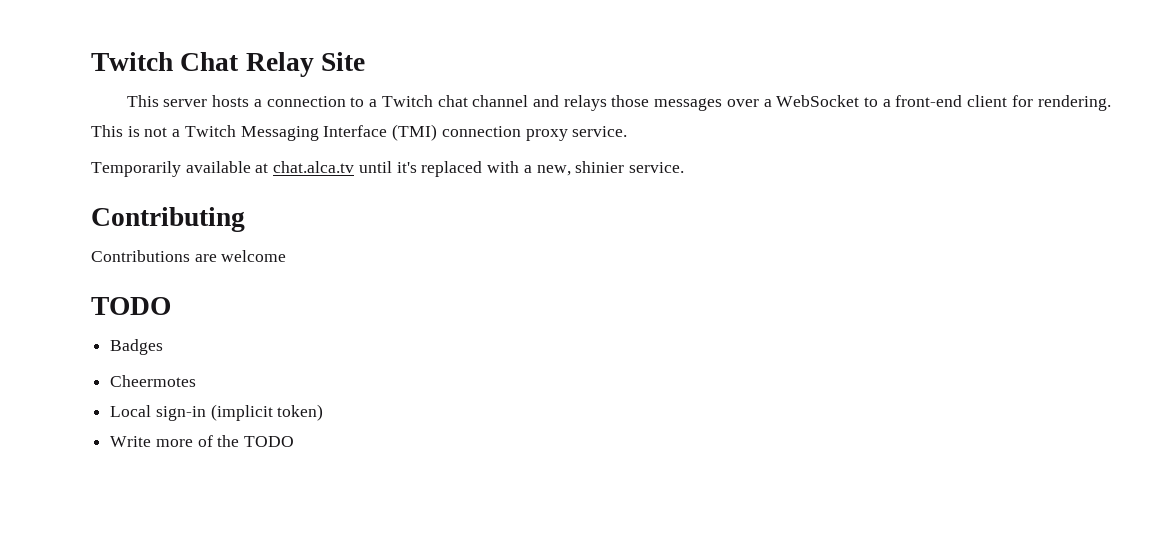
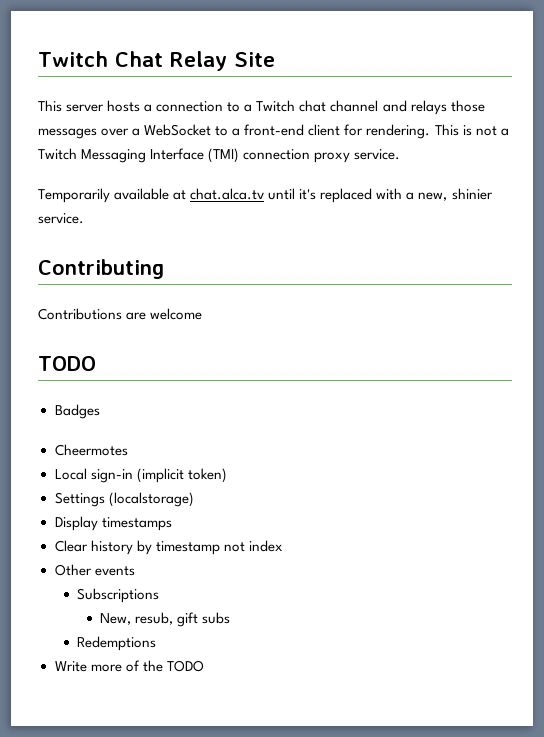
+ Settings (localstorage)
+ Display timestamps
+ Clear history by timestamp not index
+ Other events
+ Subscriptions
+ New, resub, gift subs
+ Redemptions

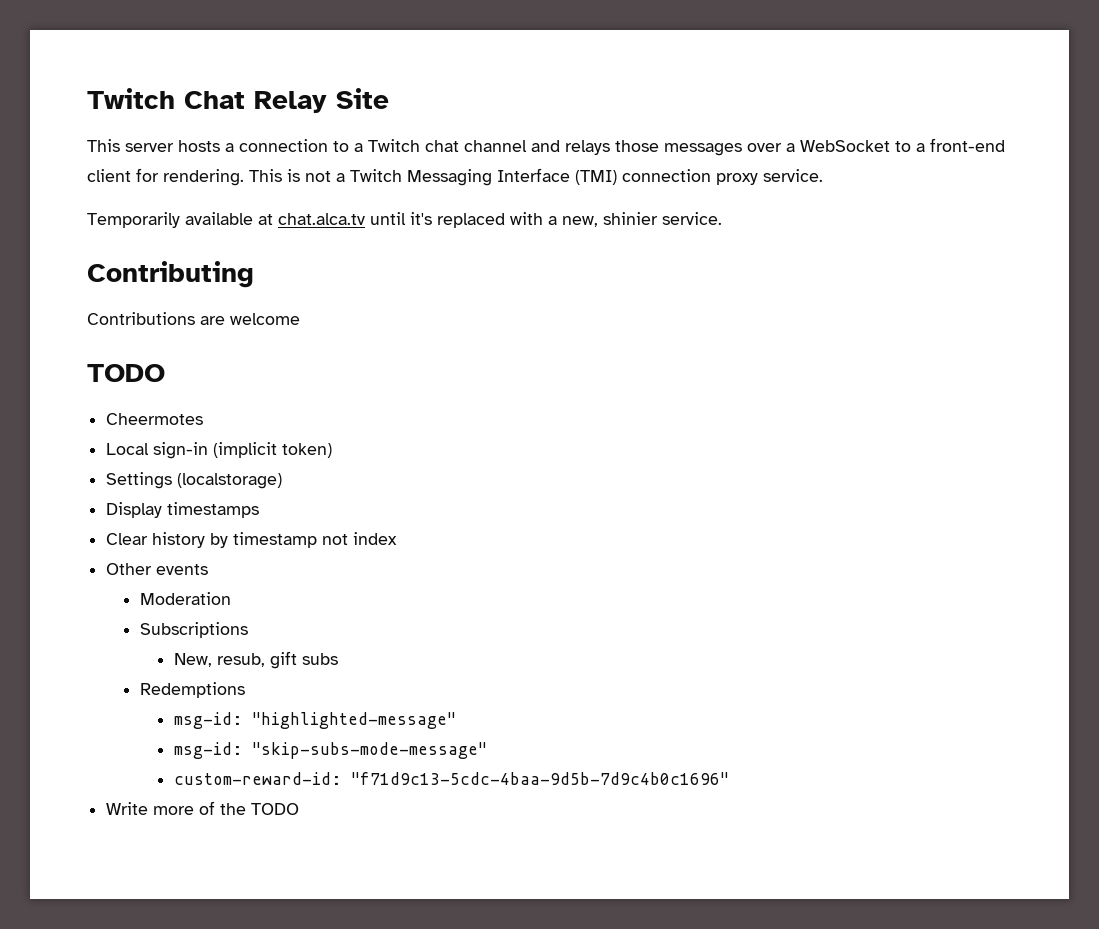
- Badges
+ Moderation
+ msg-id: "highlighted-message"
+ msg-id: "skip-subs-mode-message"
+ custom-reward-id: "f71d9c13-5cdc-4baa-9d5b-7d9c4b0c1696"

